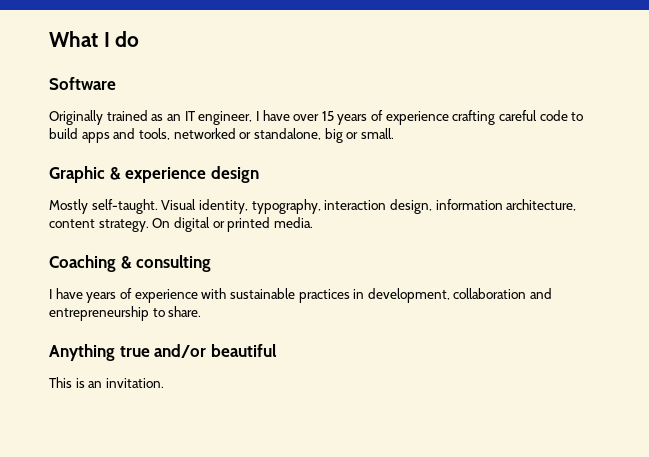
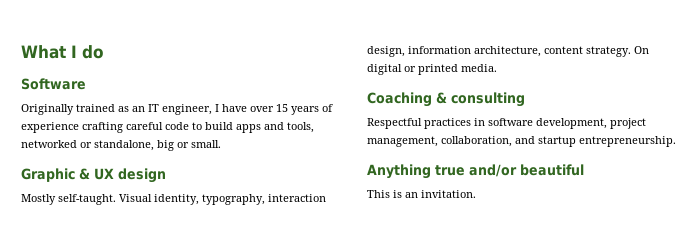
- Graphic & experience design
+ Graphic & UX design
- I have years of experience with sustainable practices in development, collaboration and entrepreneurship to share.
+ Respectful practices in software development, project management, collaboration, and startup entrepreneurship.

